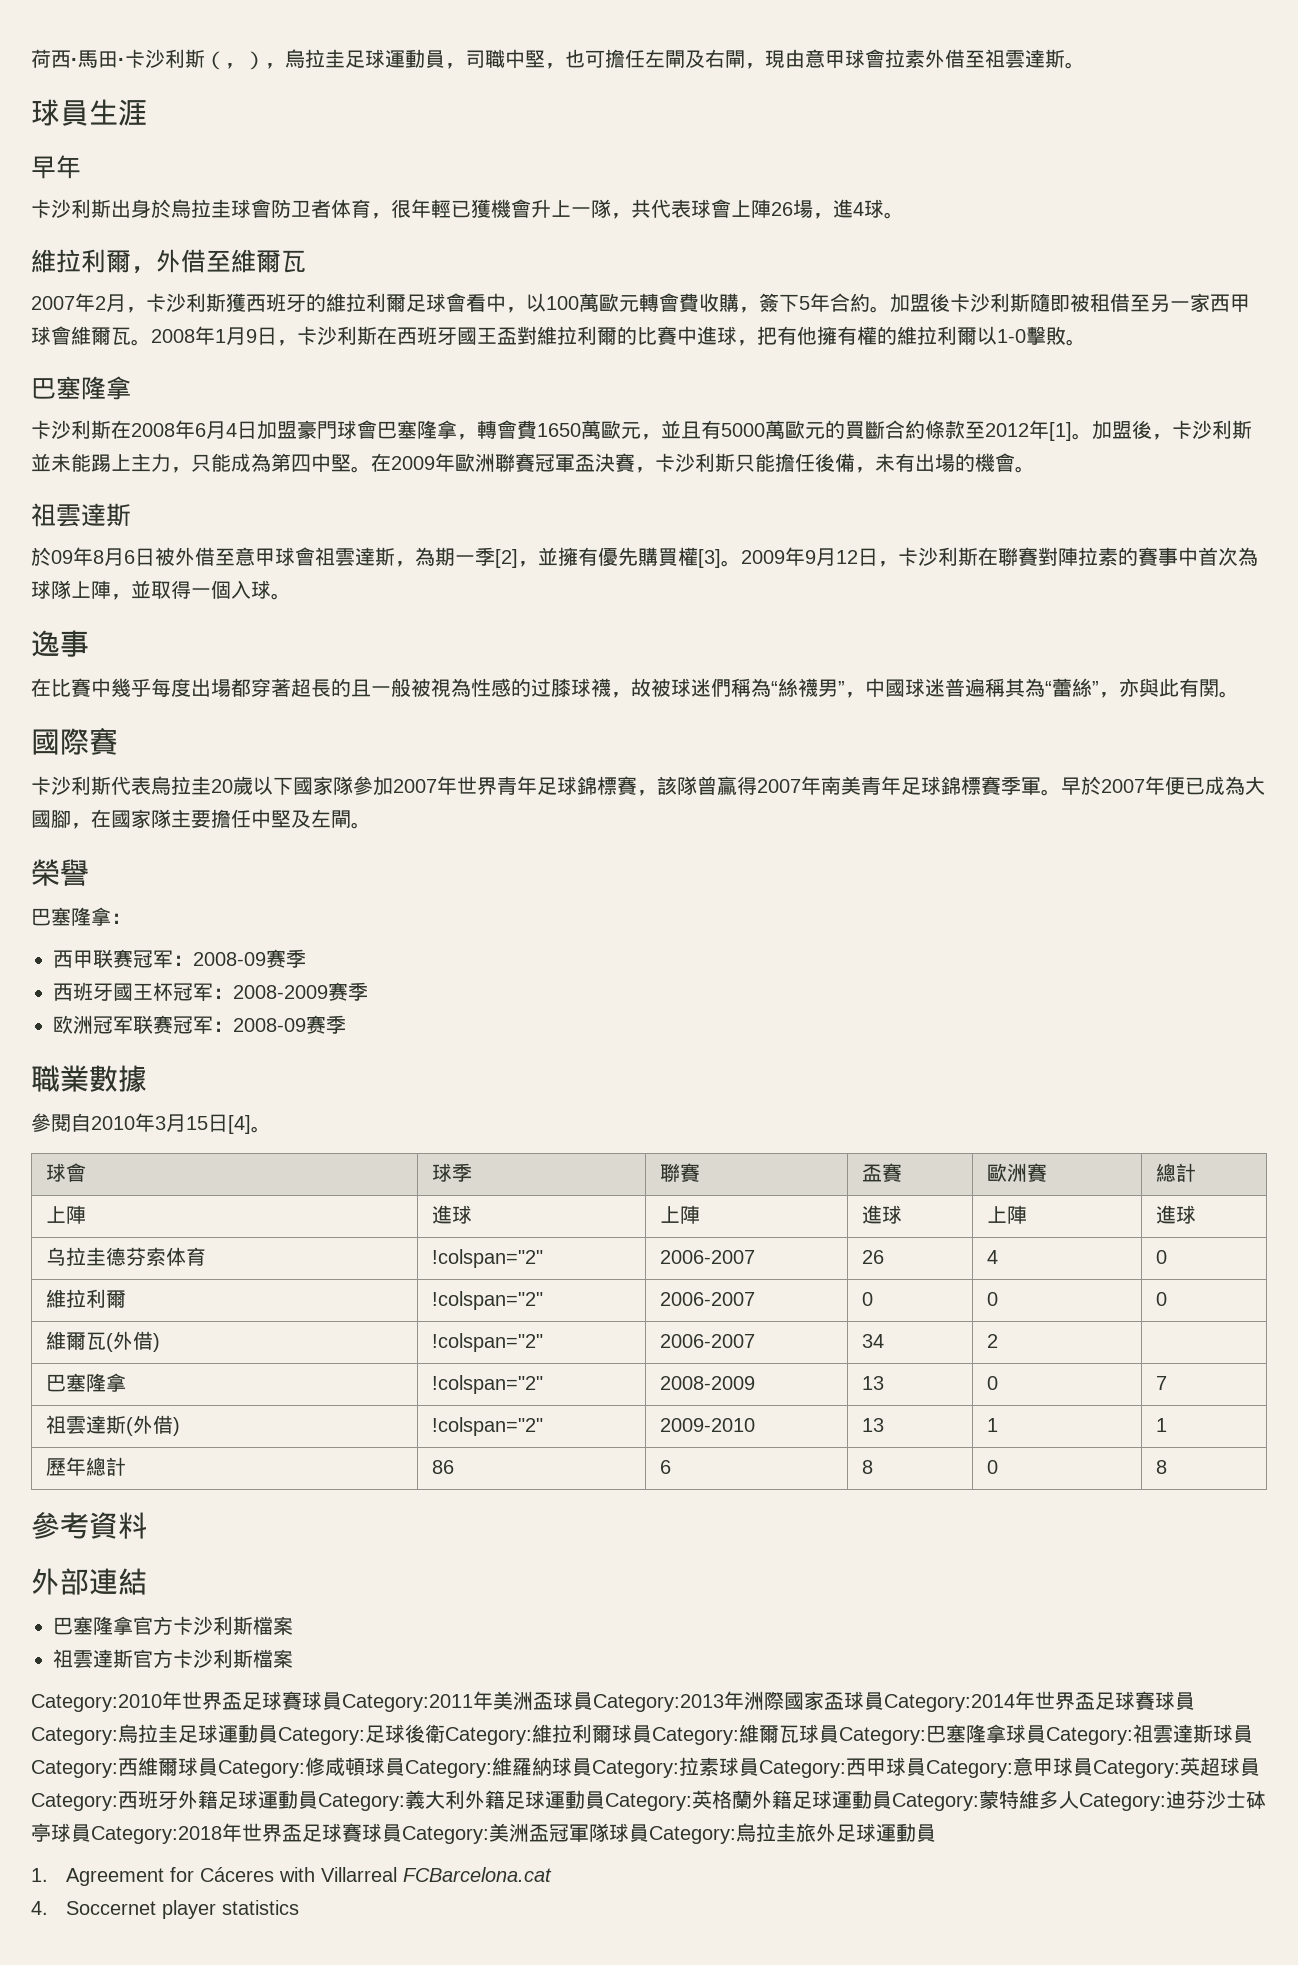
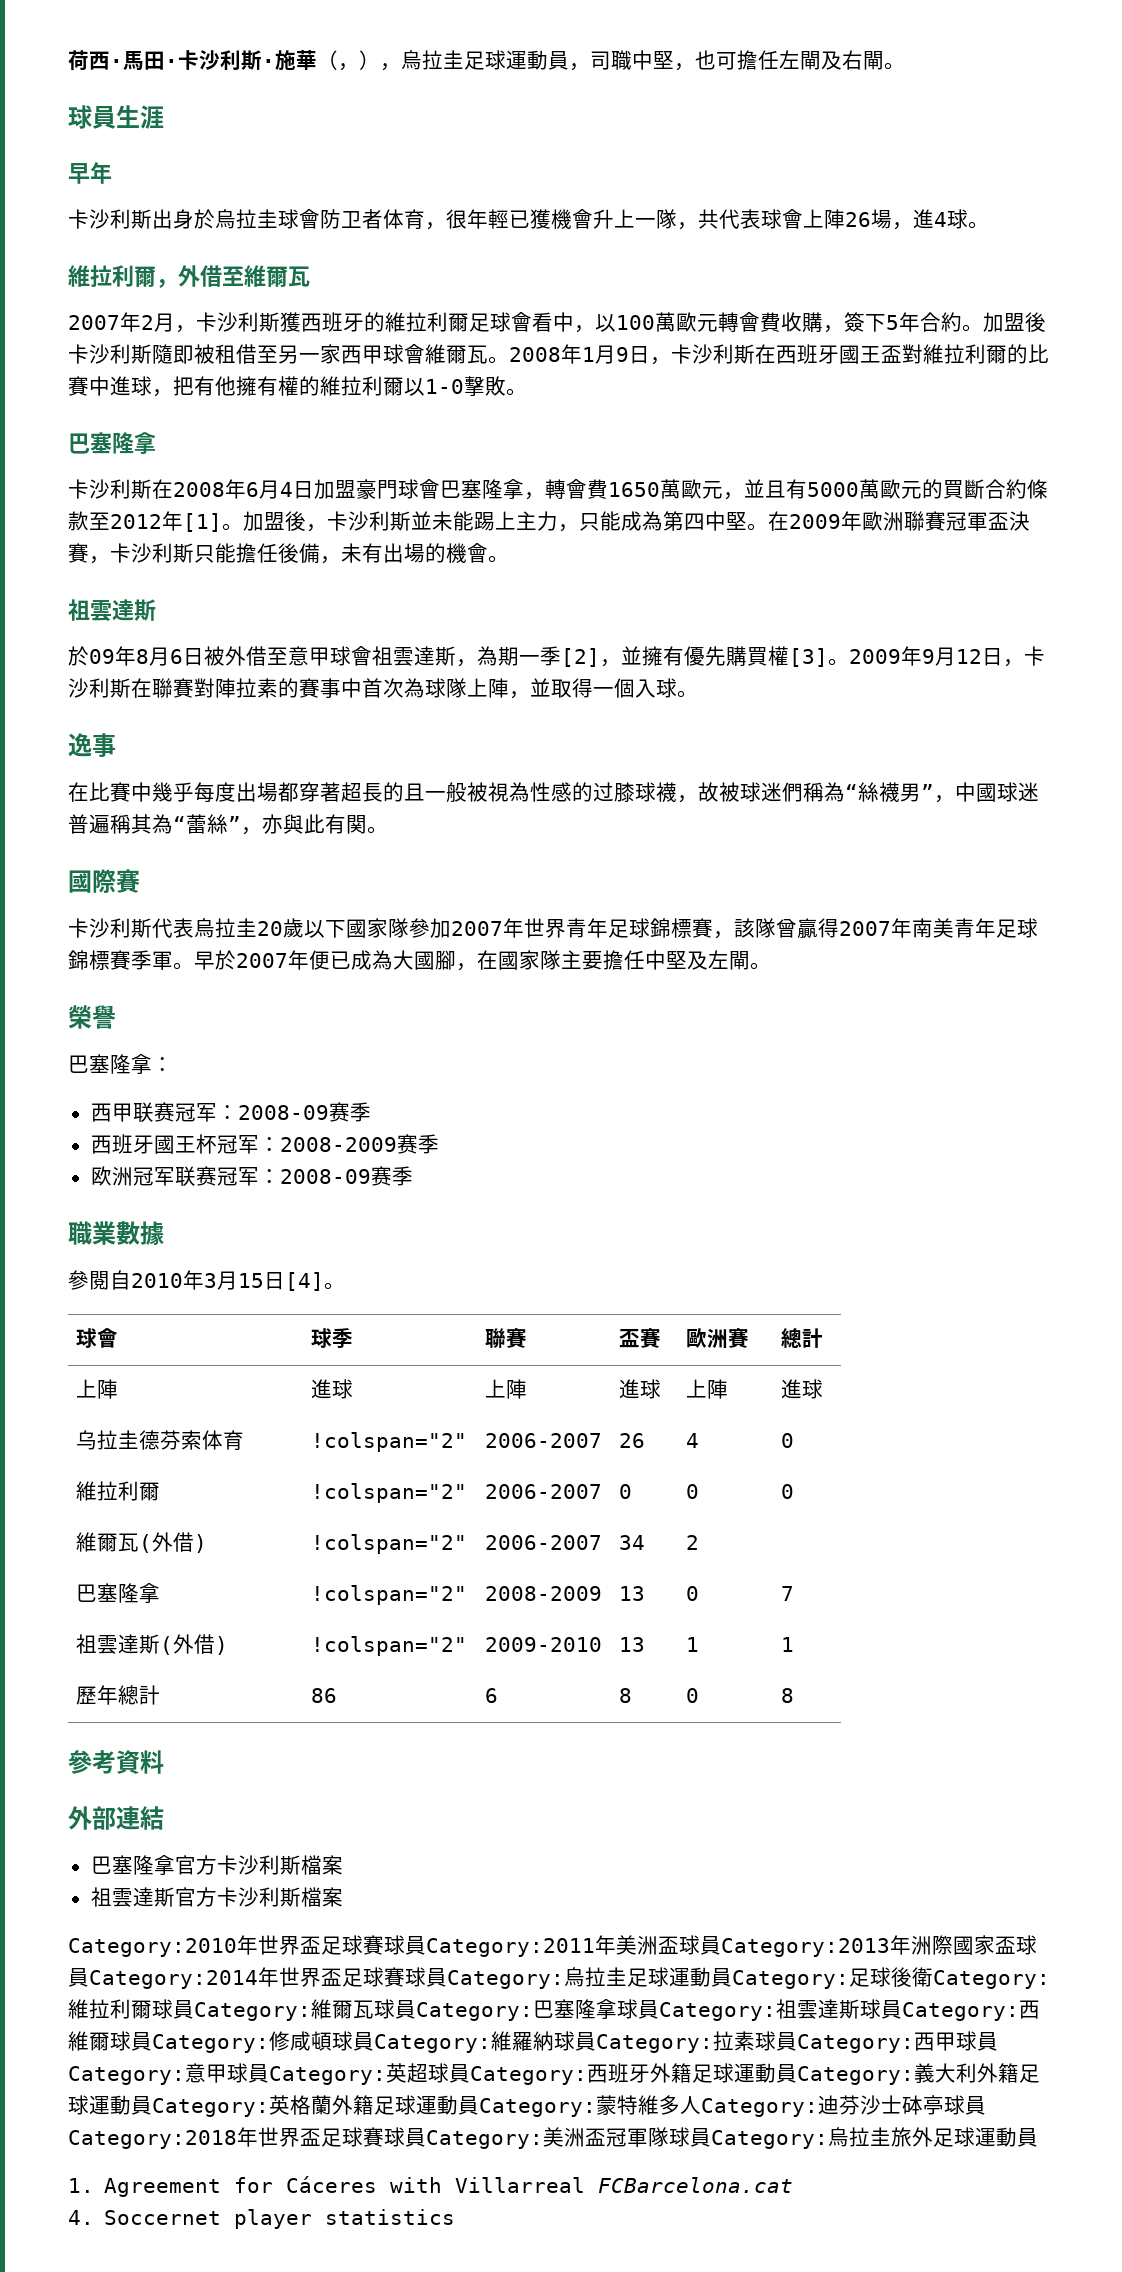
- 荷西·馬田·卡沙利斯（，），烏拉圭足球運動員，司職中堅，也可擔任左閘及右閘，現由意甲球會拉素外借至祖雲達斯。
+ 荷西·馬田·卡沙利斯·施華（，），烏拉圭足球運動員，司職中堅，也可擔任左閘及右閘。

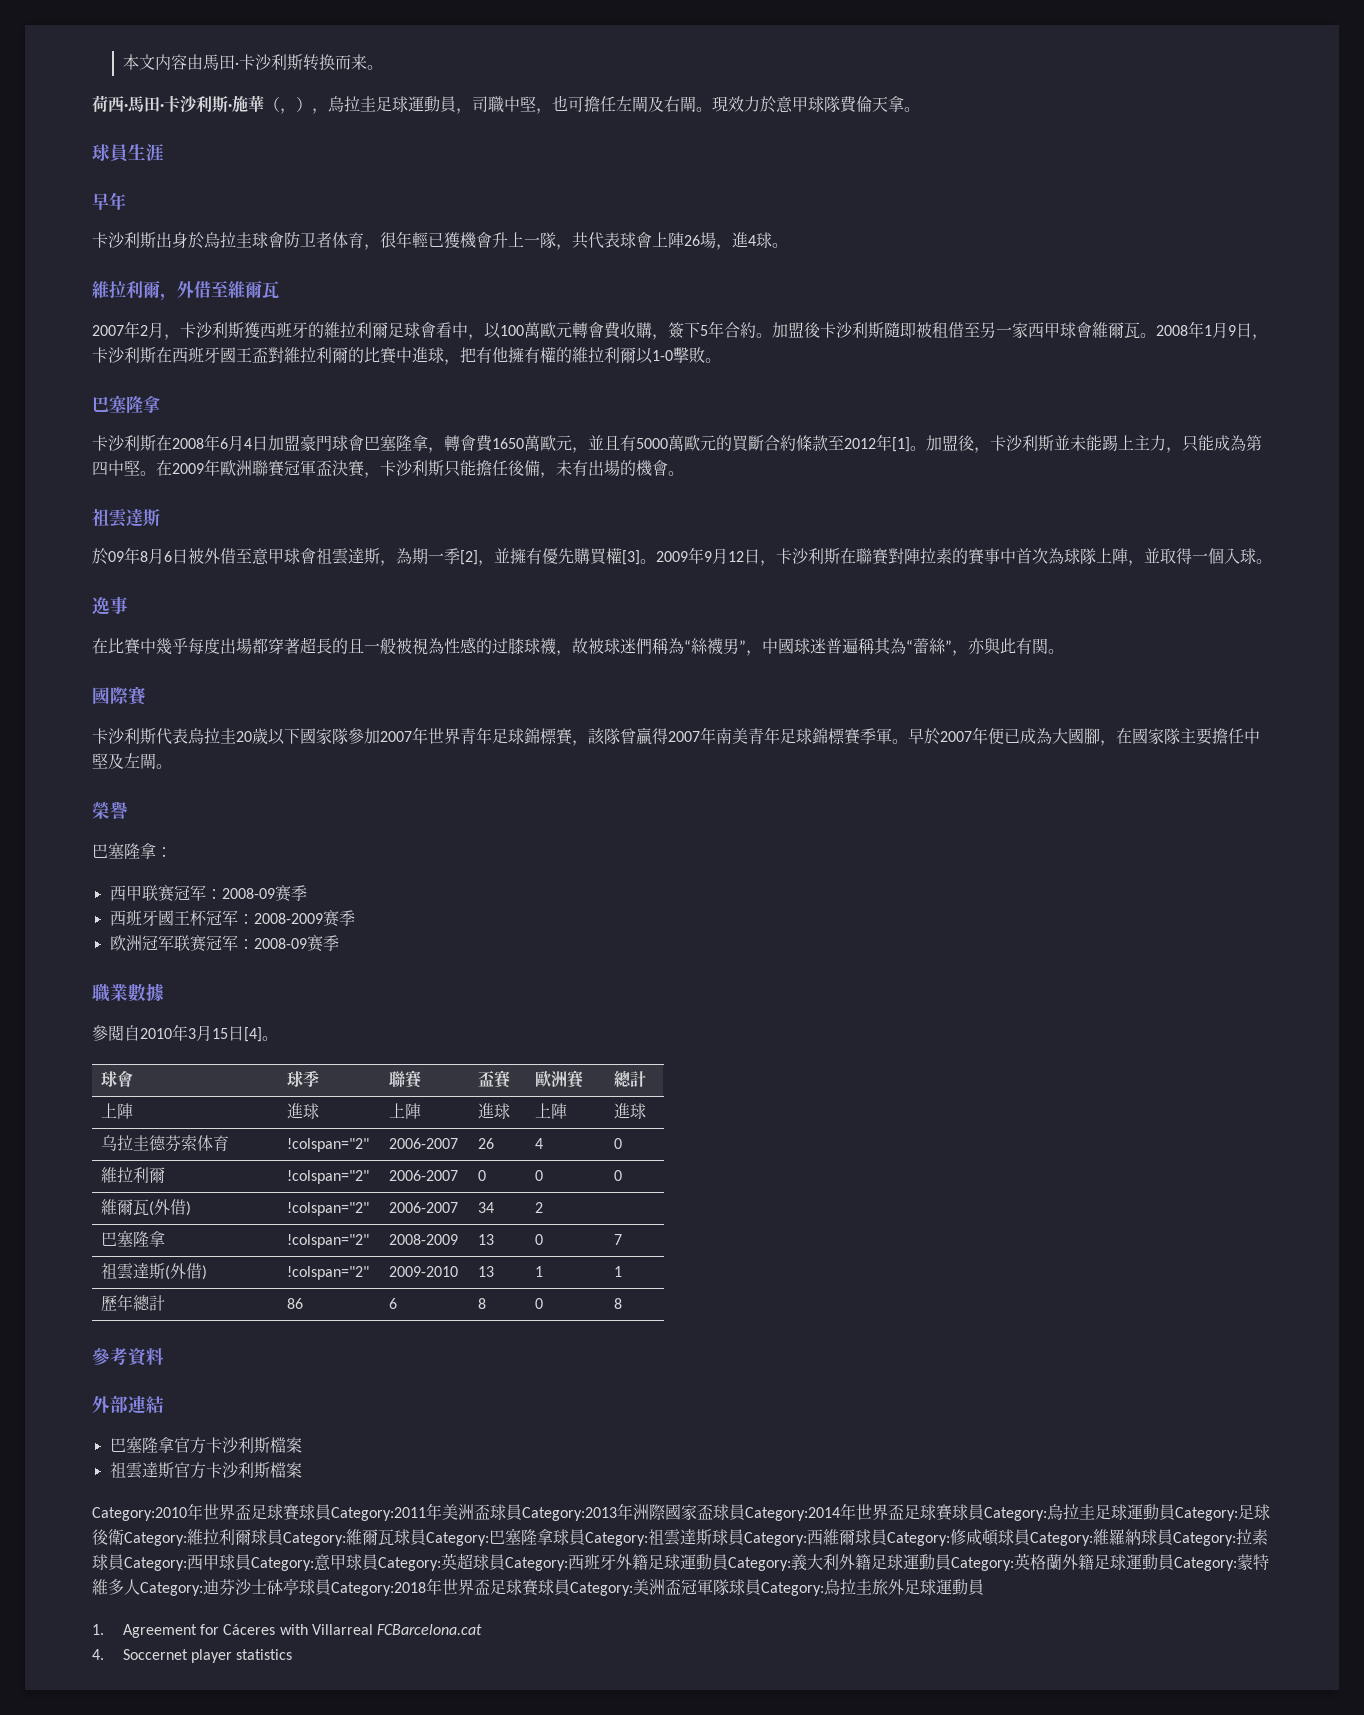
+ 本文内容由馬田·卡沙利斯转换而来。
+ 現效力於意甲球隊費倫天拿。

